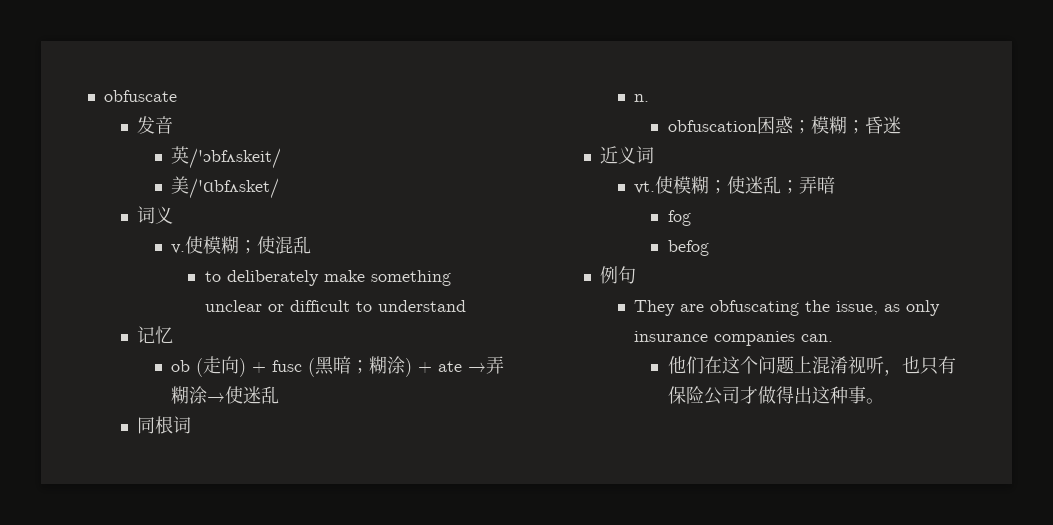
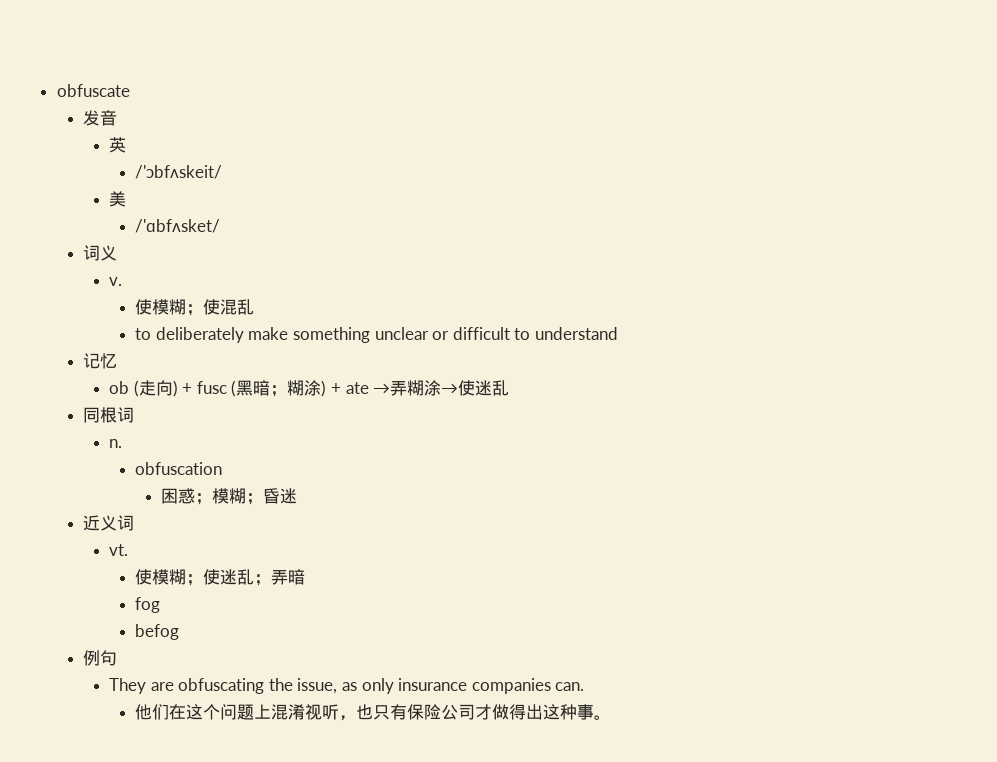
- 英/'ɔbfʌskeit/
+ 英
+ /'ɔbfʌskeit/
- 美/'ɑbfʌsket/
+ 美
+ /'ɑbfʌsket/
- v.使模糊；使混乱
+ v.
+ 使模糊；使混乱
- obfuscation困惑；模糊；昏迷
+ obfuscation
+ 困惑；模糊；昏迷
- vt.使模糊；使迷乱；弄暗
+ vt.
+ 使模糊；使迷乱；弄暗

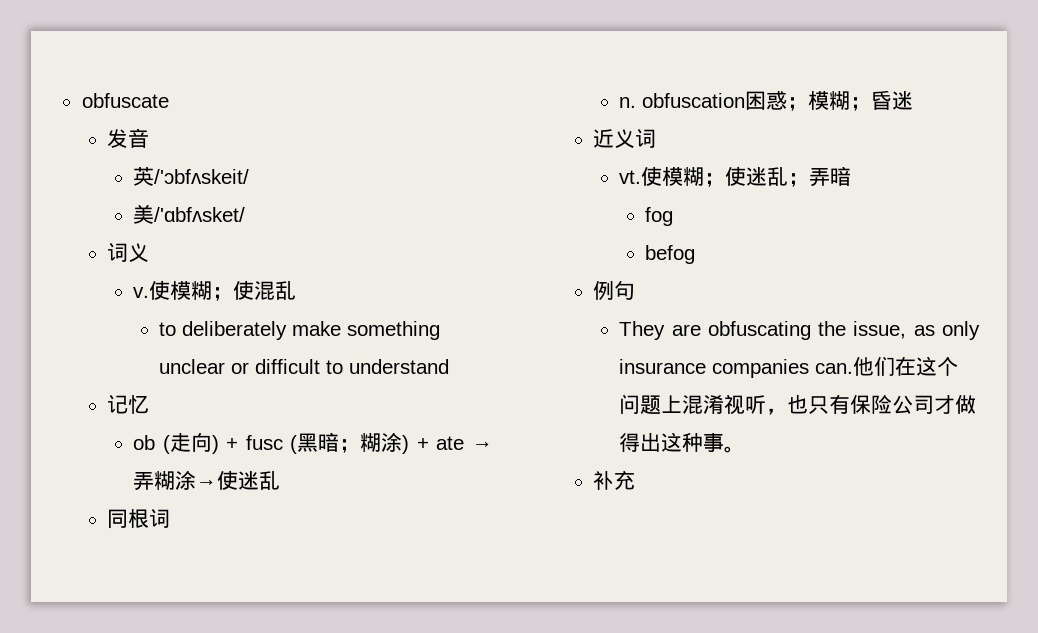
- 英
- /'ɔbfʌskeit/
+ 英/'ɔbfʌskeit/
- 美
- /'ɑbfʌsket/
+ 美/'ɑbfʌsket/
- v.
- 使模糊；使混乱
+ v.使模糊；使混乱
- n.
- obfuscation
- 困惑；模糊；昏迷
+ n. obfuscation困惑；模糊；昏迷
- vt.
- 使模糊；使迷乱；弄暗
+ vt.使模糊；使迷乱；弄暗
- They are obfuscating the issue, as only insurance companies can.
- 他们在这个问题上混淆视听，也只有保险公司才做得出这种事。
+ They are obfuscating the issue, as only insurance companies can.他们在这个问题上混淆视听，也只有保险公司才做得出这种事。
+ 补充

